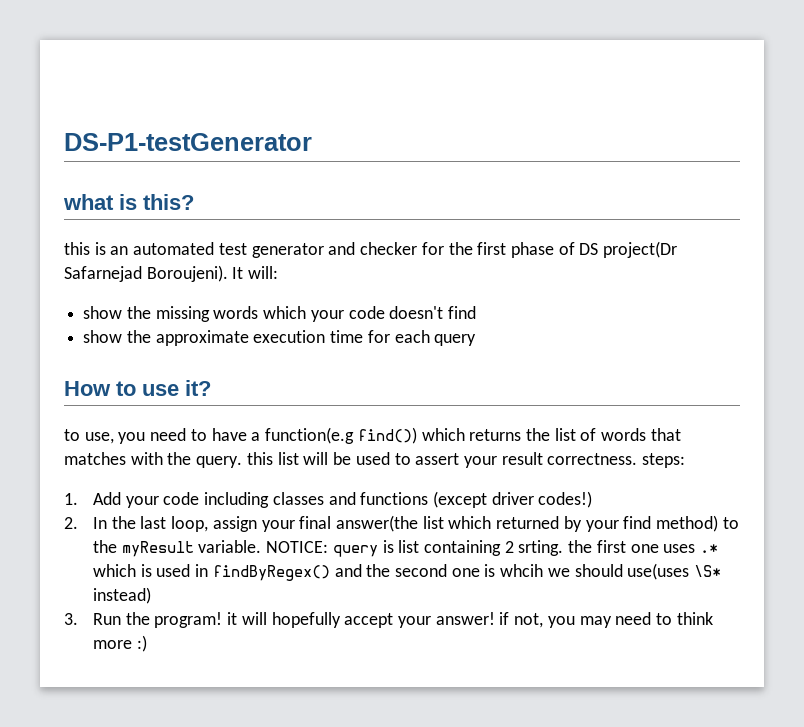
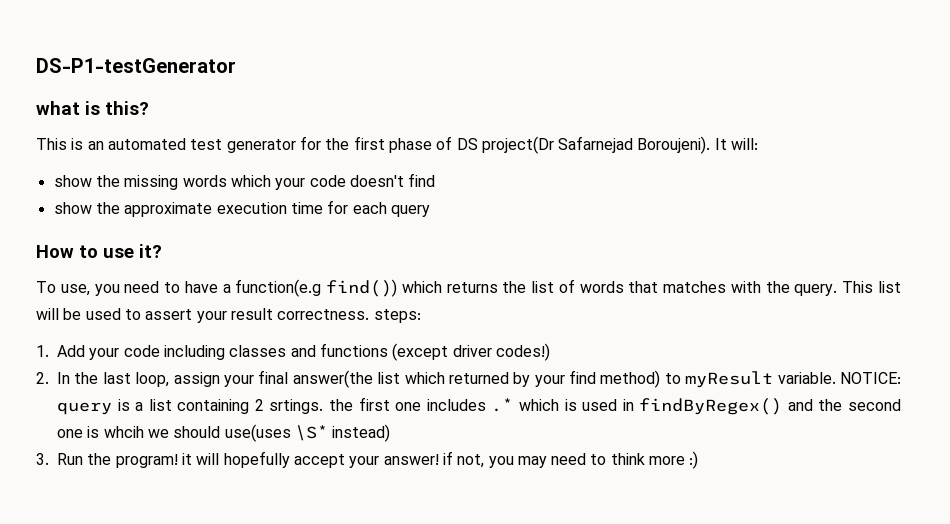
- this is an automated test generator and checker for the first phase of DS project(Dr Safarnejad Boroujeni).
+ This is an automated test generator for the first phase of DS project(Dr Safarnejad Boroujeni).
- to use, you need to have a function(e.g find()) which returns the list of words that matches with the query. this list will be used to assert your result correctness. steps:
+ To use, you need to have a function(e.g find()) which returns the list of words that matches with the query. This list will be used to assert your result correctness. steps:
- 2. In the last loop, assign your final answer(the list which returned by your find method) to the myResult variable.
+ 2. In the last loop, assign your final answer(the list which returned by your find method) to myResult variable.
- NOTICE: query is list containing 2 srting. the first one uses .* which is used in findByRegex() and the second one is whcih we should use(uses \S* instead)
+ NOTICE: query is a list containing 2 srtings. the first one includes .* which is used in findByRegex() and the second one is whcih we should use(uses \S* instead)

